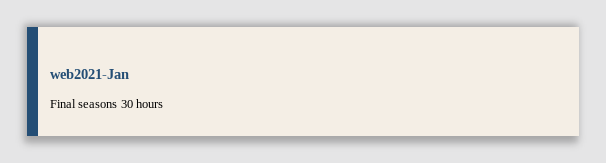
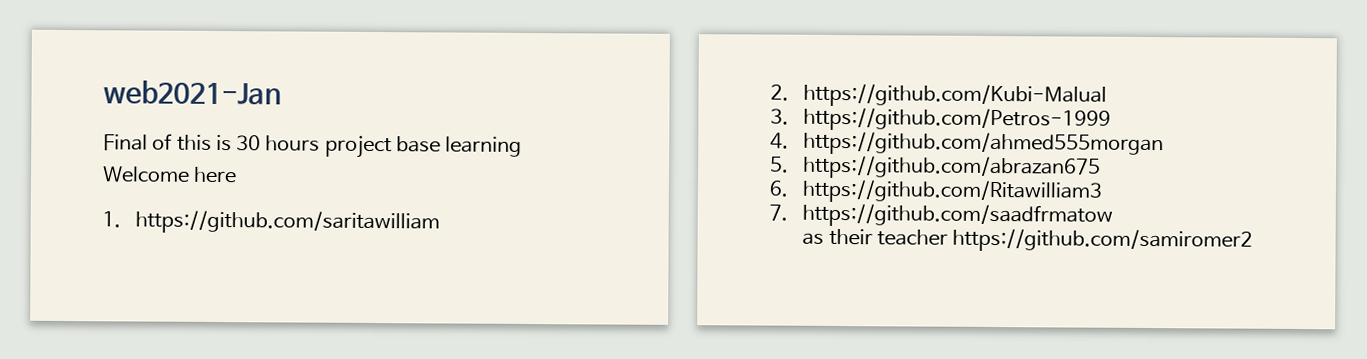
- Final seasons 30 hours
+ Final of this is 30 hours project base learning
+ Welcome here
+ 1. https://github.com/saritawilliam
+ 2. https://github.com/Kubi-Malual
+ 3. https://github.com/Petros-1999
+ 4. https://github.com/ahmed555morgan
+ 5. https://github.com/abrazan675
+ 6. https://github.com/Ritawilliam3
+ 7. https://github.com/saadfrmatow
+ as their teacher https://github.com/samiromer2

